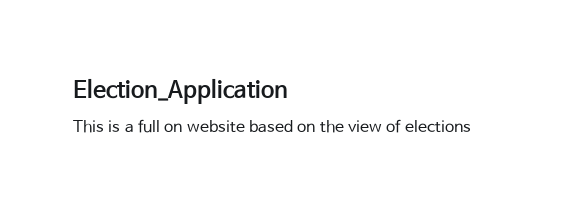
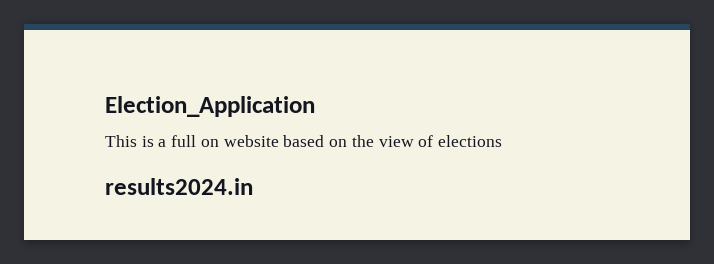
+ results2024.in

